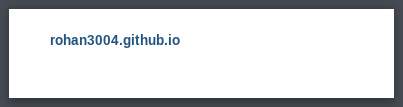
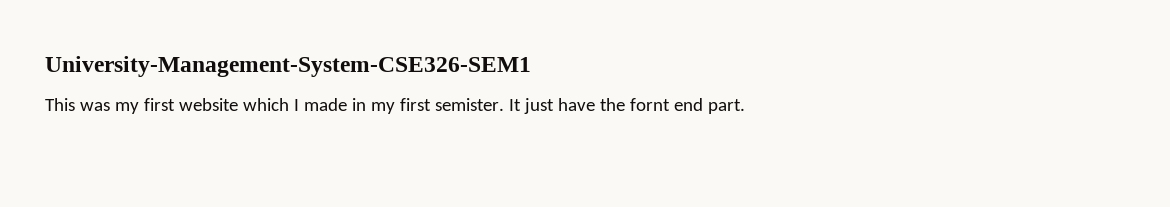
- rohan3004.github.io
+ University-Management-System-CSE326-SEM1
+ This was my first website which I made in my first semister. It just have the fornt end part.

